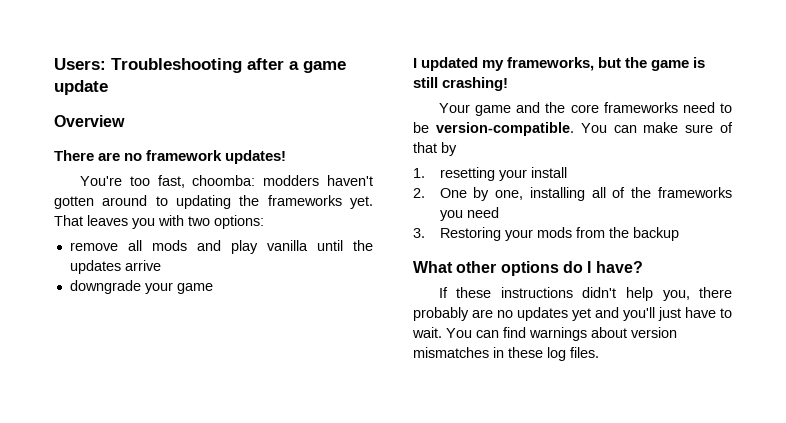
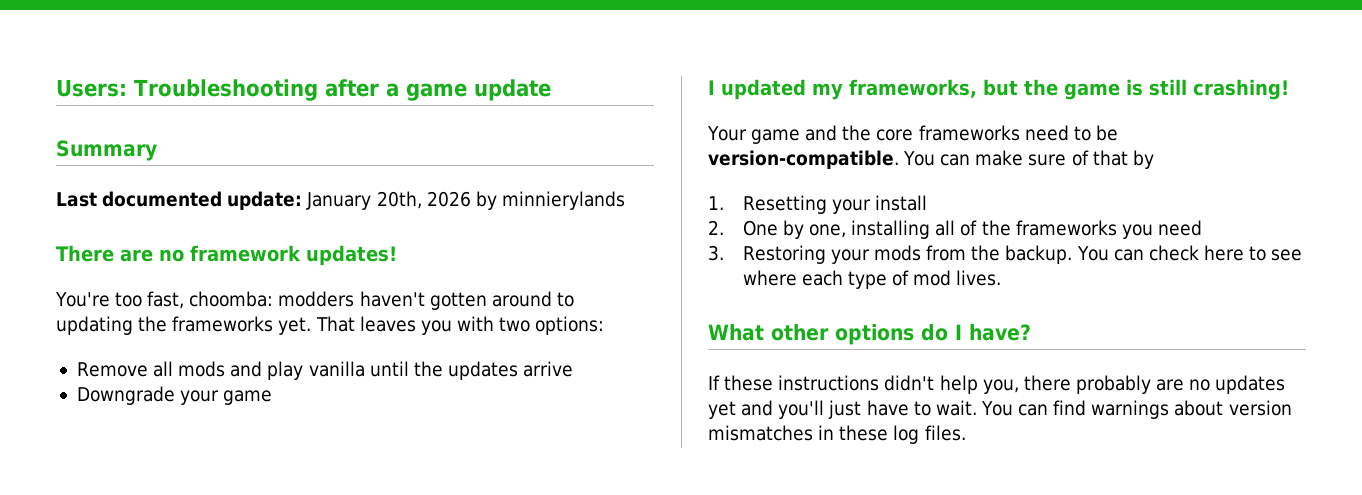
- Overview
+ Summary
+ Last documented update: January 20th, 2026 by minnierylands
- remove all mods and play vanilla until the updates arrive
+ Remove all mods and play vanilla until the updates arrive
- downgrade your game
+ Downgrade your game
- 1. resetting your install
+ 1. Resetting your install
- 3. Restoring your mods from the backup
+ 3. Restoring your mods from the backup. You can check here to see where each type of mod lives.

